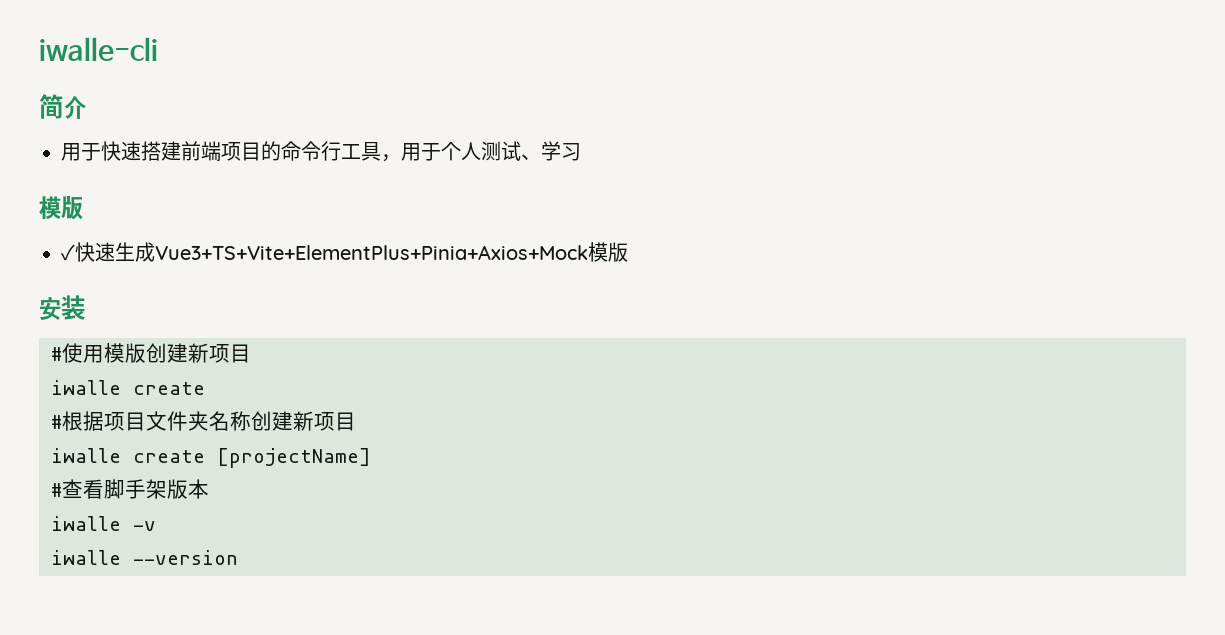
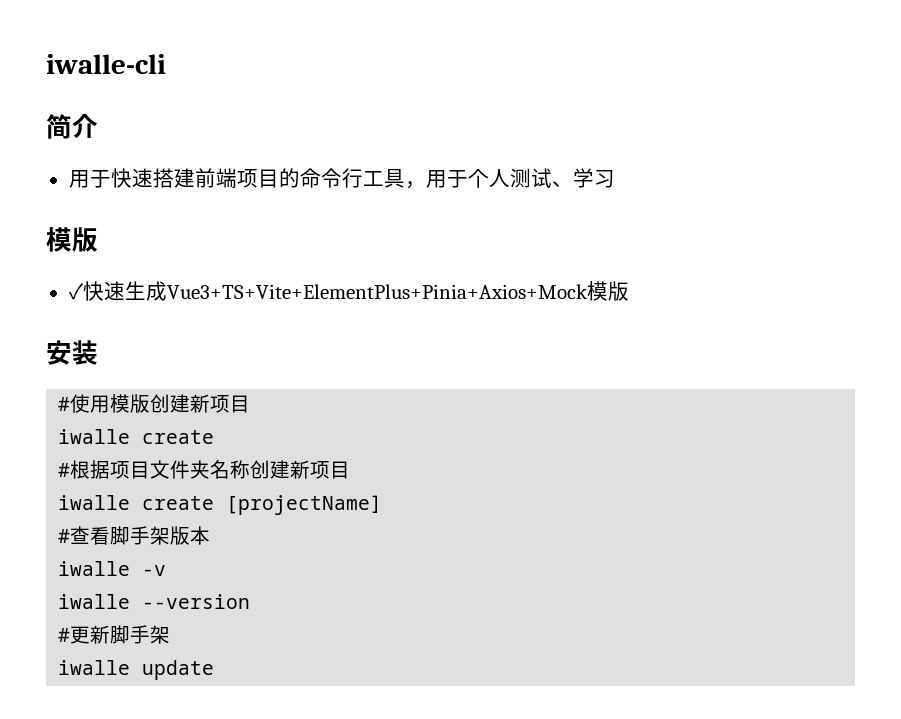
+ #更新脚手架
+ iwalle update

